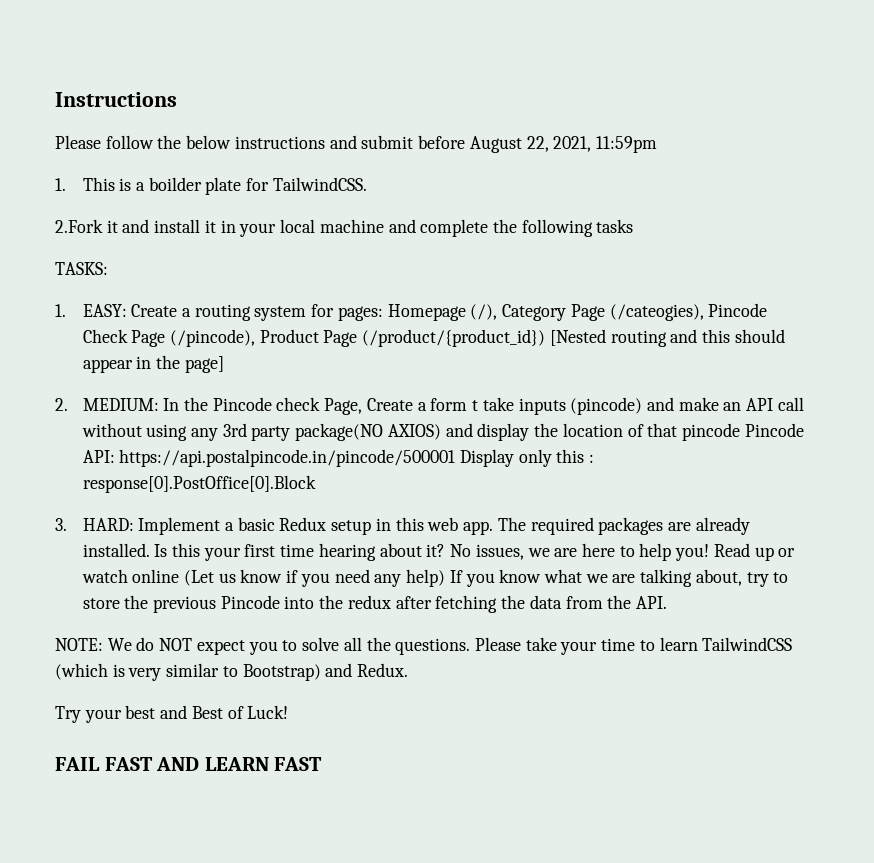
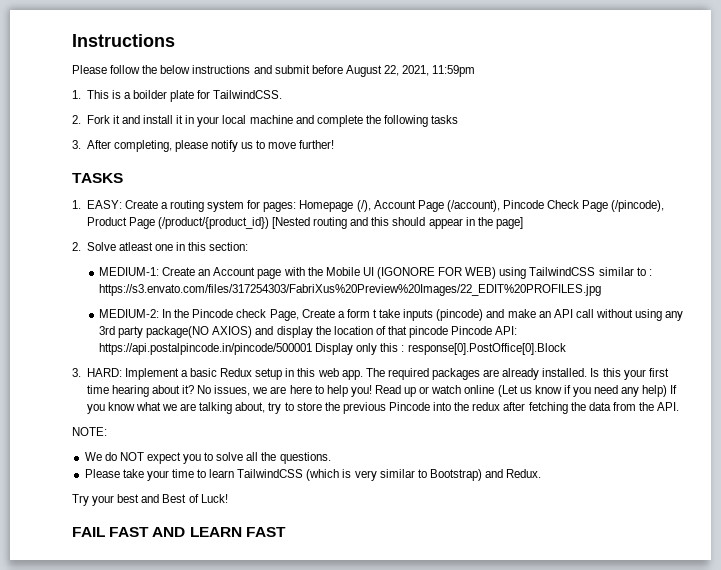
- 2.Fork it and install it in your local machine and complete the following tasks
+ 2. Fork it and install it in your local machine and complete the following tasks
- TASKS:
+ 3. After completing, please notify us to move further!
+ TASKS
- 1. EASY: Create a routing system for pages: Homepage (/), Category Page (/cateogies), Pincode Check Page (/pincode), Product Page (/product/{product_id}) [Nested routing and this should appear in the page]
+ 1. EASY: Create a routing system for pages: Homepage (/), Account Page (/account), Pincode Check Page (/pincode), Product Page (/product/{product_id}) [Nested routing and this should appear in the page]
- 2. MEDIUM: In the Pincode check Page, Create a form t take inputs (pincode) and make an API call without using any 3rd party package(NO AXIOS) and display the location of that pincode Pincode API: https://api.postalpincode.in/pincode/500001 Display only this : response[0].PostOffice[0].Block
+ 2. Solve atleast one in this section:
+ MEDIUM-1: Create an Account page with the Mobile UI (IGONORE FOR WEB) using TailwindCSS similar to : https://s3.envato.com/files/317254303/FabriXus%20Preview%20Images/22_EDIT%20PROFILES.jpg
+ MEDIUM-2: In the Pincode check Page, Create a form t take inputs (pincode) and make an API call without using any 3rd party package(NO AXIOS) and display the location of that pincode Pincode API: https://api.postalpincode.in/pincode/500001 Display only this : response[0].PostOffice[0].Block
- NOTE: We do NOT expect you to solve all the questions. Please take your time to learn TailwindCSS (which is very similar to Bootstrap) and Redux.
+ NOTE:
+ We do NOT expect you to solve all the questions.
+ Please take your time to learn TailwindCSS (which is very similar to Bootstrap) and Redux.

